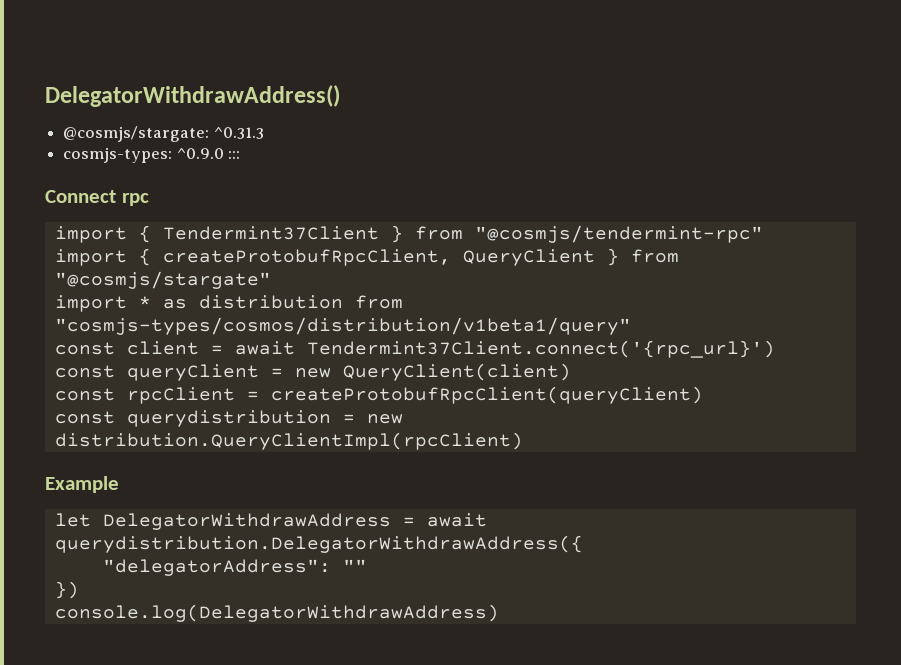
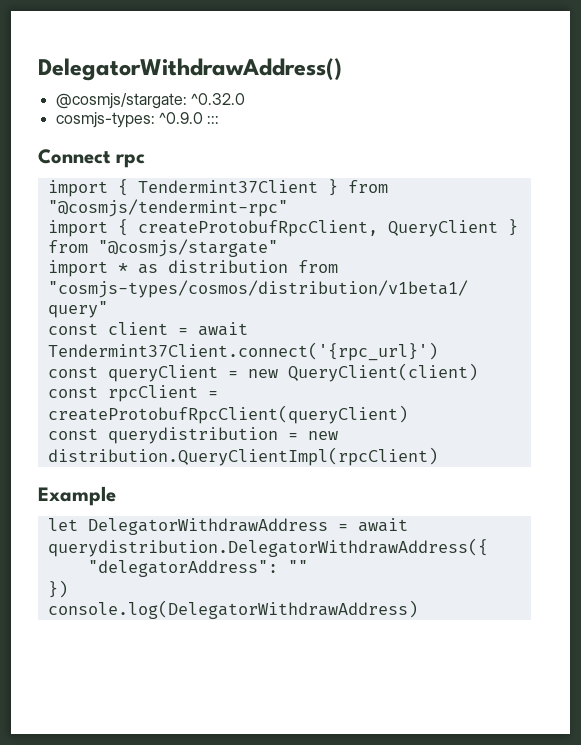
- @cosmjs/stargate: ^0.31.3
+ @cosmjs/stargate: ^0.32.0

